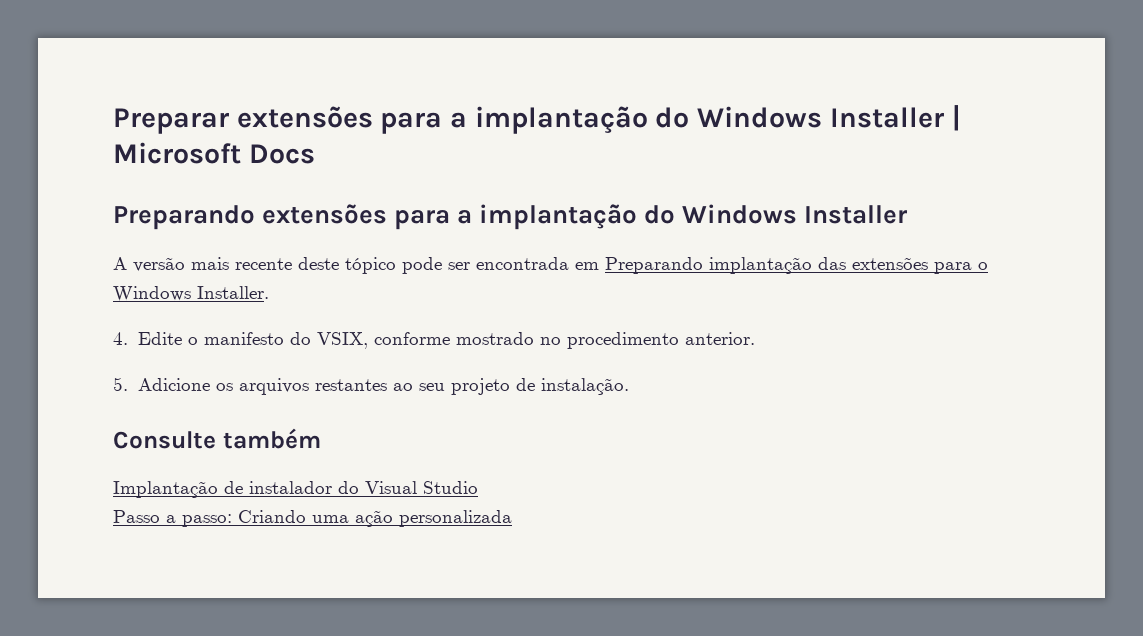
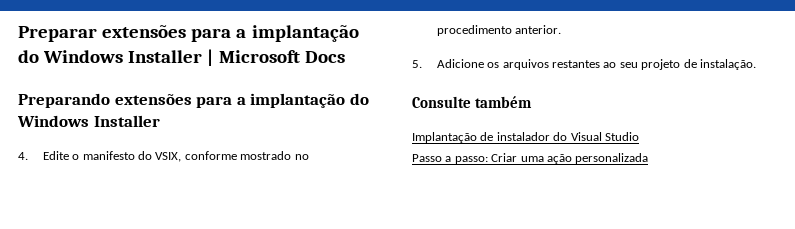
- A versão mais recente deste tópico pode ser encontrada em Preparando implantação das extensões para o Windows Installer.
- Passo a passo: Criando uma ação personalizada
+ Passo a passo: Criar uma ação personalizada

